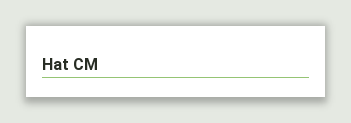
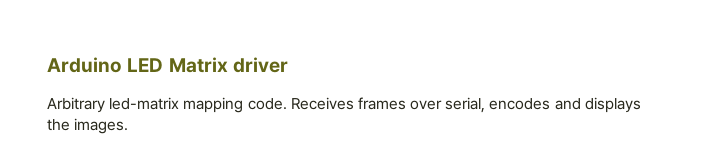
- Hat CM
+ Arduino LED Matrix driver
+ Arbitrary led-matrix mapping code. Receives frames over serial, encodes and displays the images.

